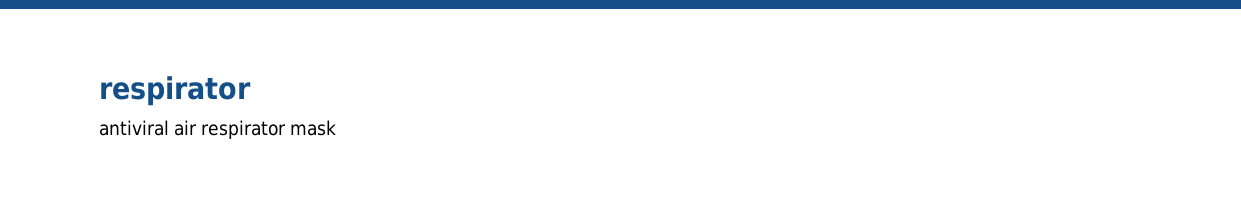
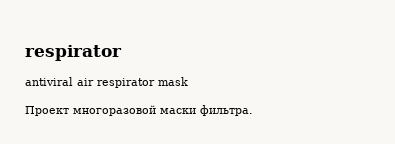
+ Проект многоразовой маски фильтра.

